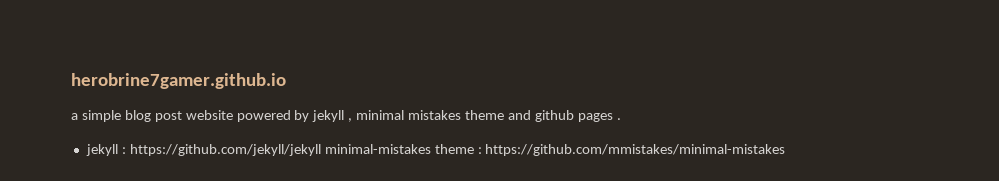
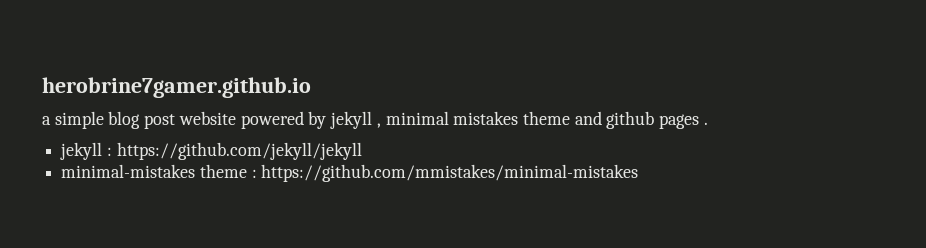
- jekyll : https://github.com/jekyll/jekyll minimal-mistakes theme : https://github.com/mmistakes/minimal-mistakes
+ jekyll : https://github.com/jekyll/jekyll
+ minimal-mistakes theme : https://github.com/mmistakes/minimal-mistakes

